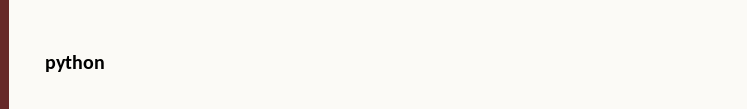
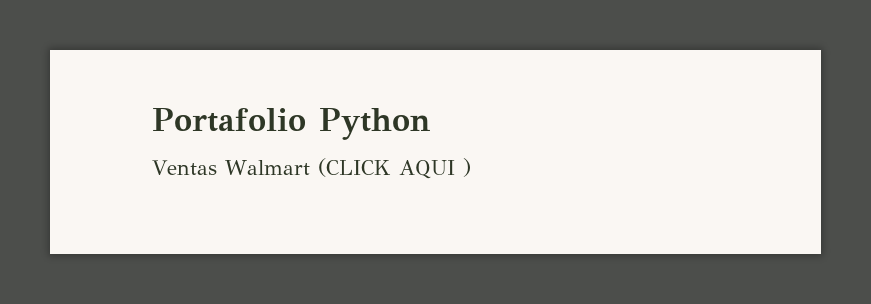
- python
+ Portafolio Python
+ Ventas Walmart (CLICK AQUI )

